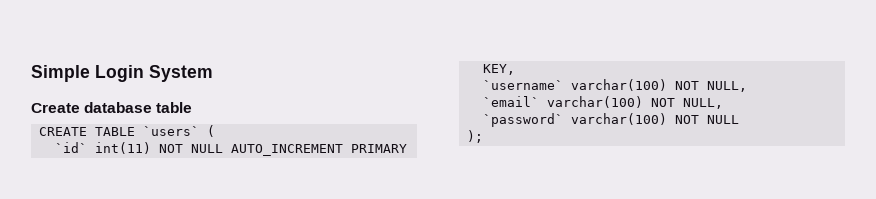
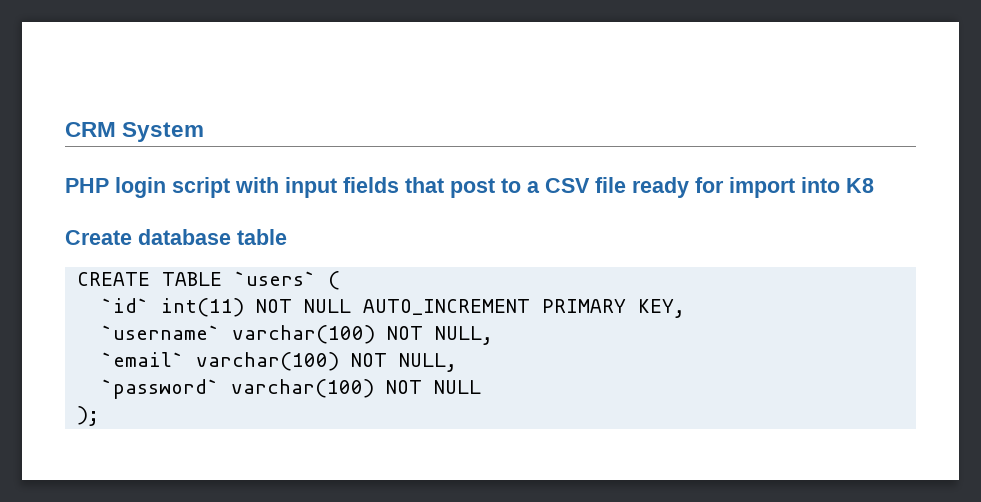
- Simple Login System
+ CRM System
+ PHP login script with input fields that post to a CSV file ready for import into K8

